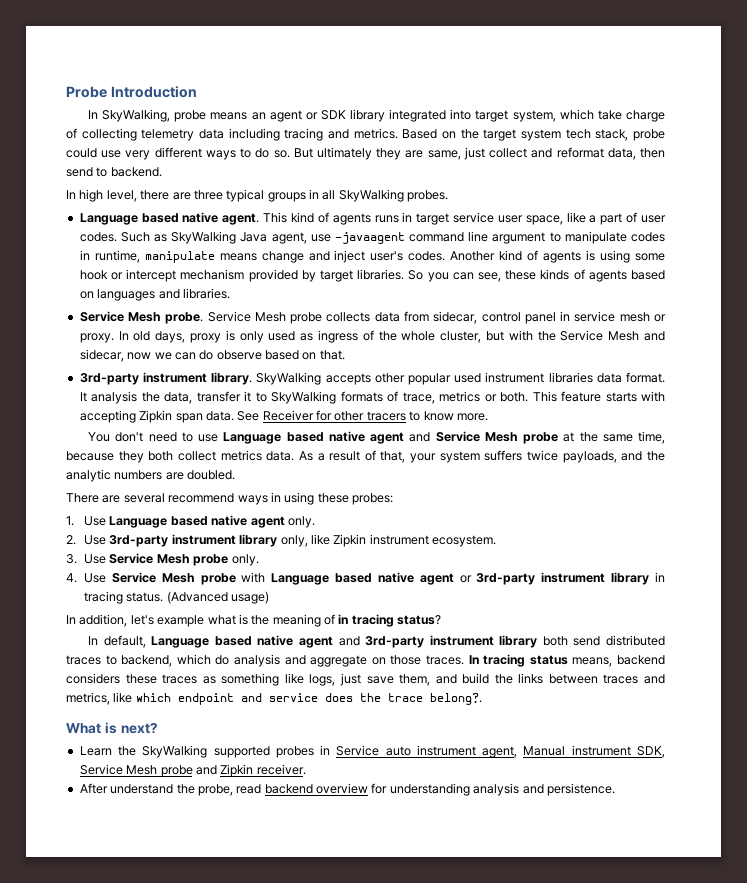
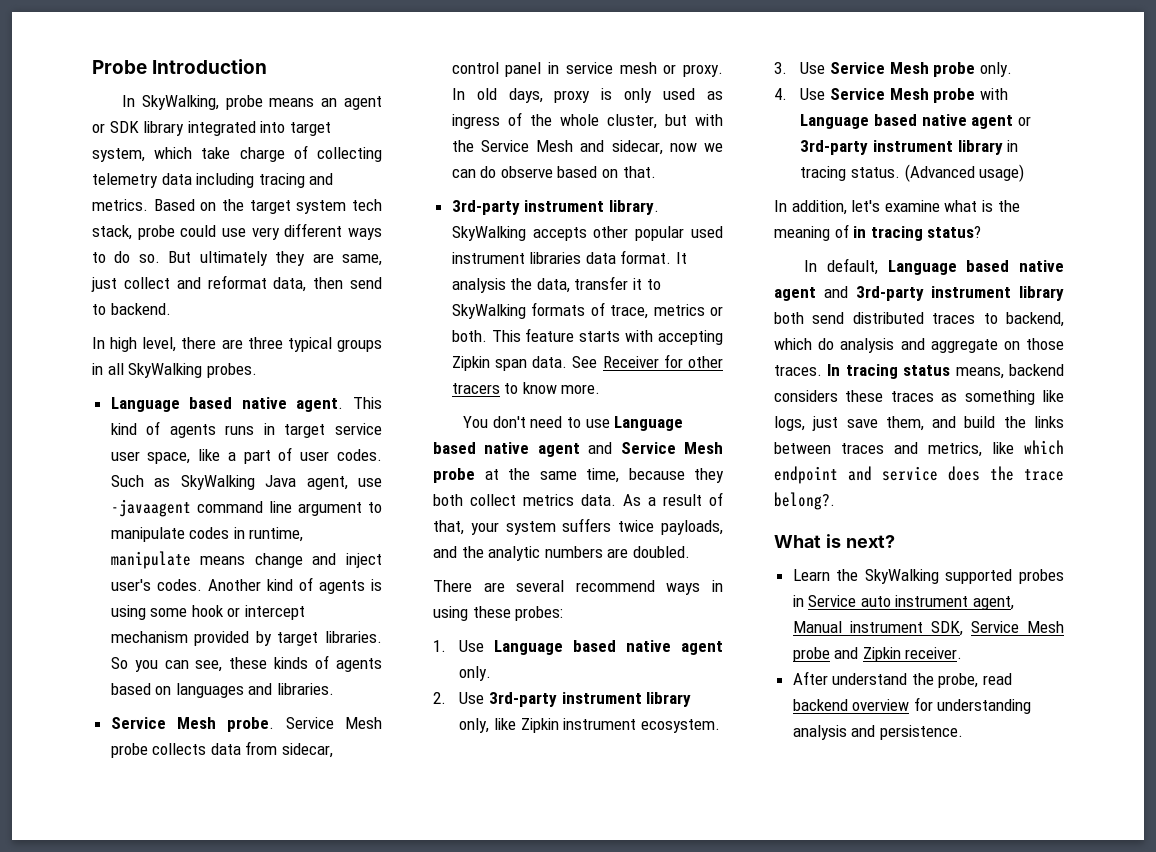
- In addition, let's example what is the meaning of in tracing status?
+ In addition, let's examine what is the meaning of in tracing status?

